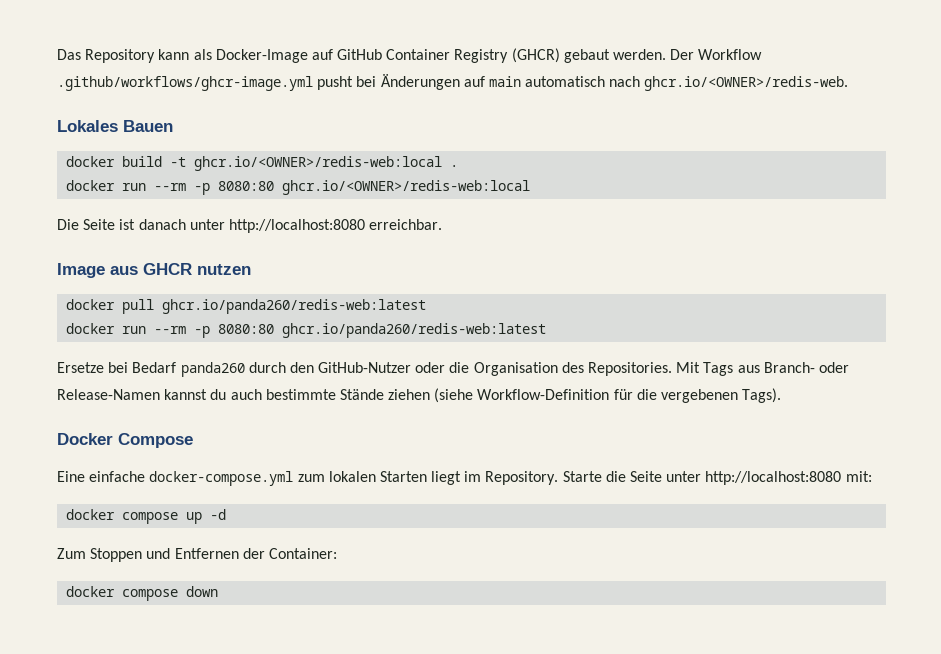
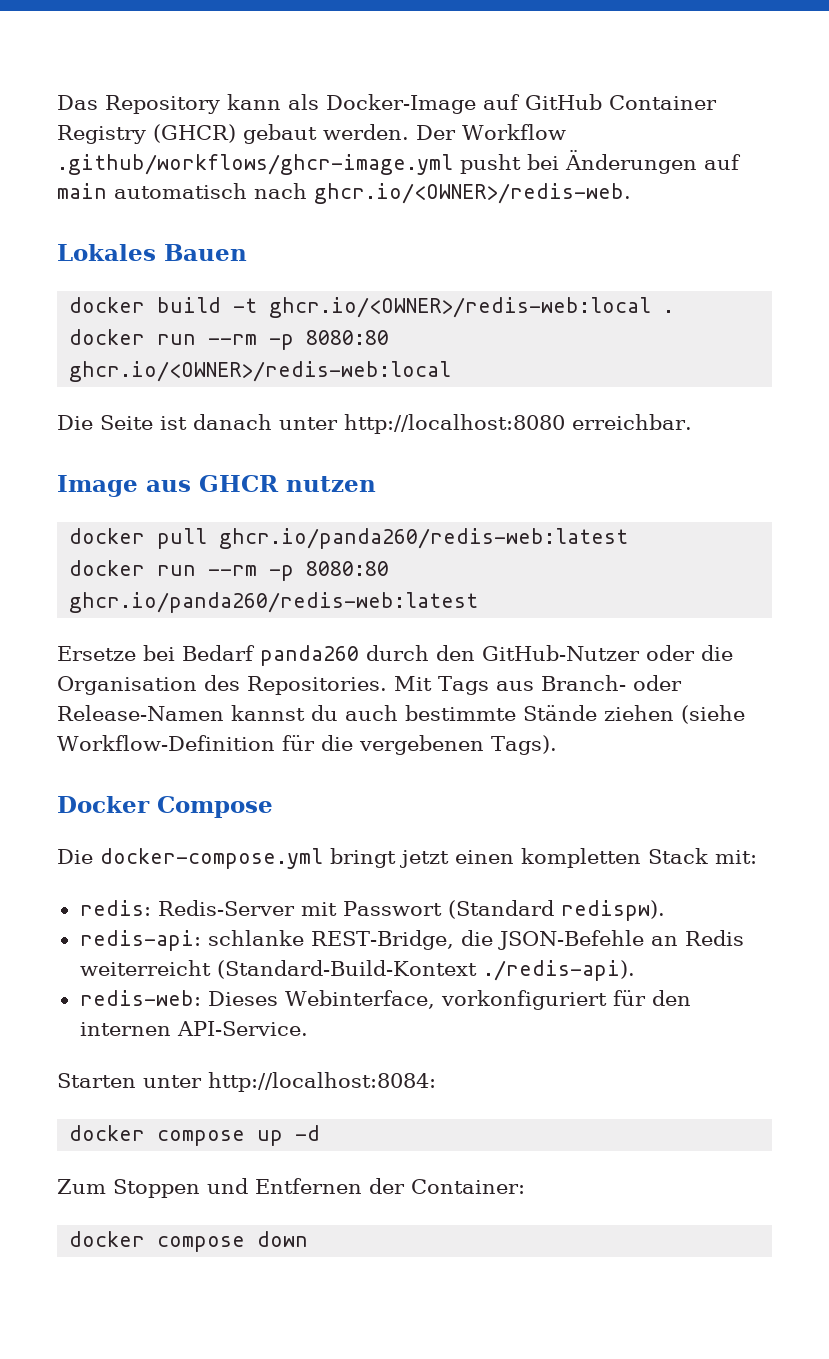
- Eine einfache docker-compose.yml zum lokalen Starten liegt im Repository. Starte die Seite unter http://localhost:8080 mit:
+ Die docker-compose.yml bringt jetzt einen kompletten Stack mit:
+ redis: Redis-Server mit Passwort (Standard redispw).
+ redis-api: schlanke REST-Bridge, die JSON-Befehle an Redis weiterreicht (Standard-Build-Kontext ./redis-api).
+ redis-web: Dieses Webinterface, vorkonfiguriert für den internen API-Service.
+ Starten unter http://localhost:8084:

